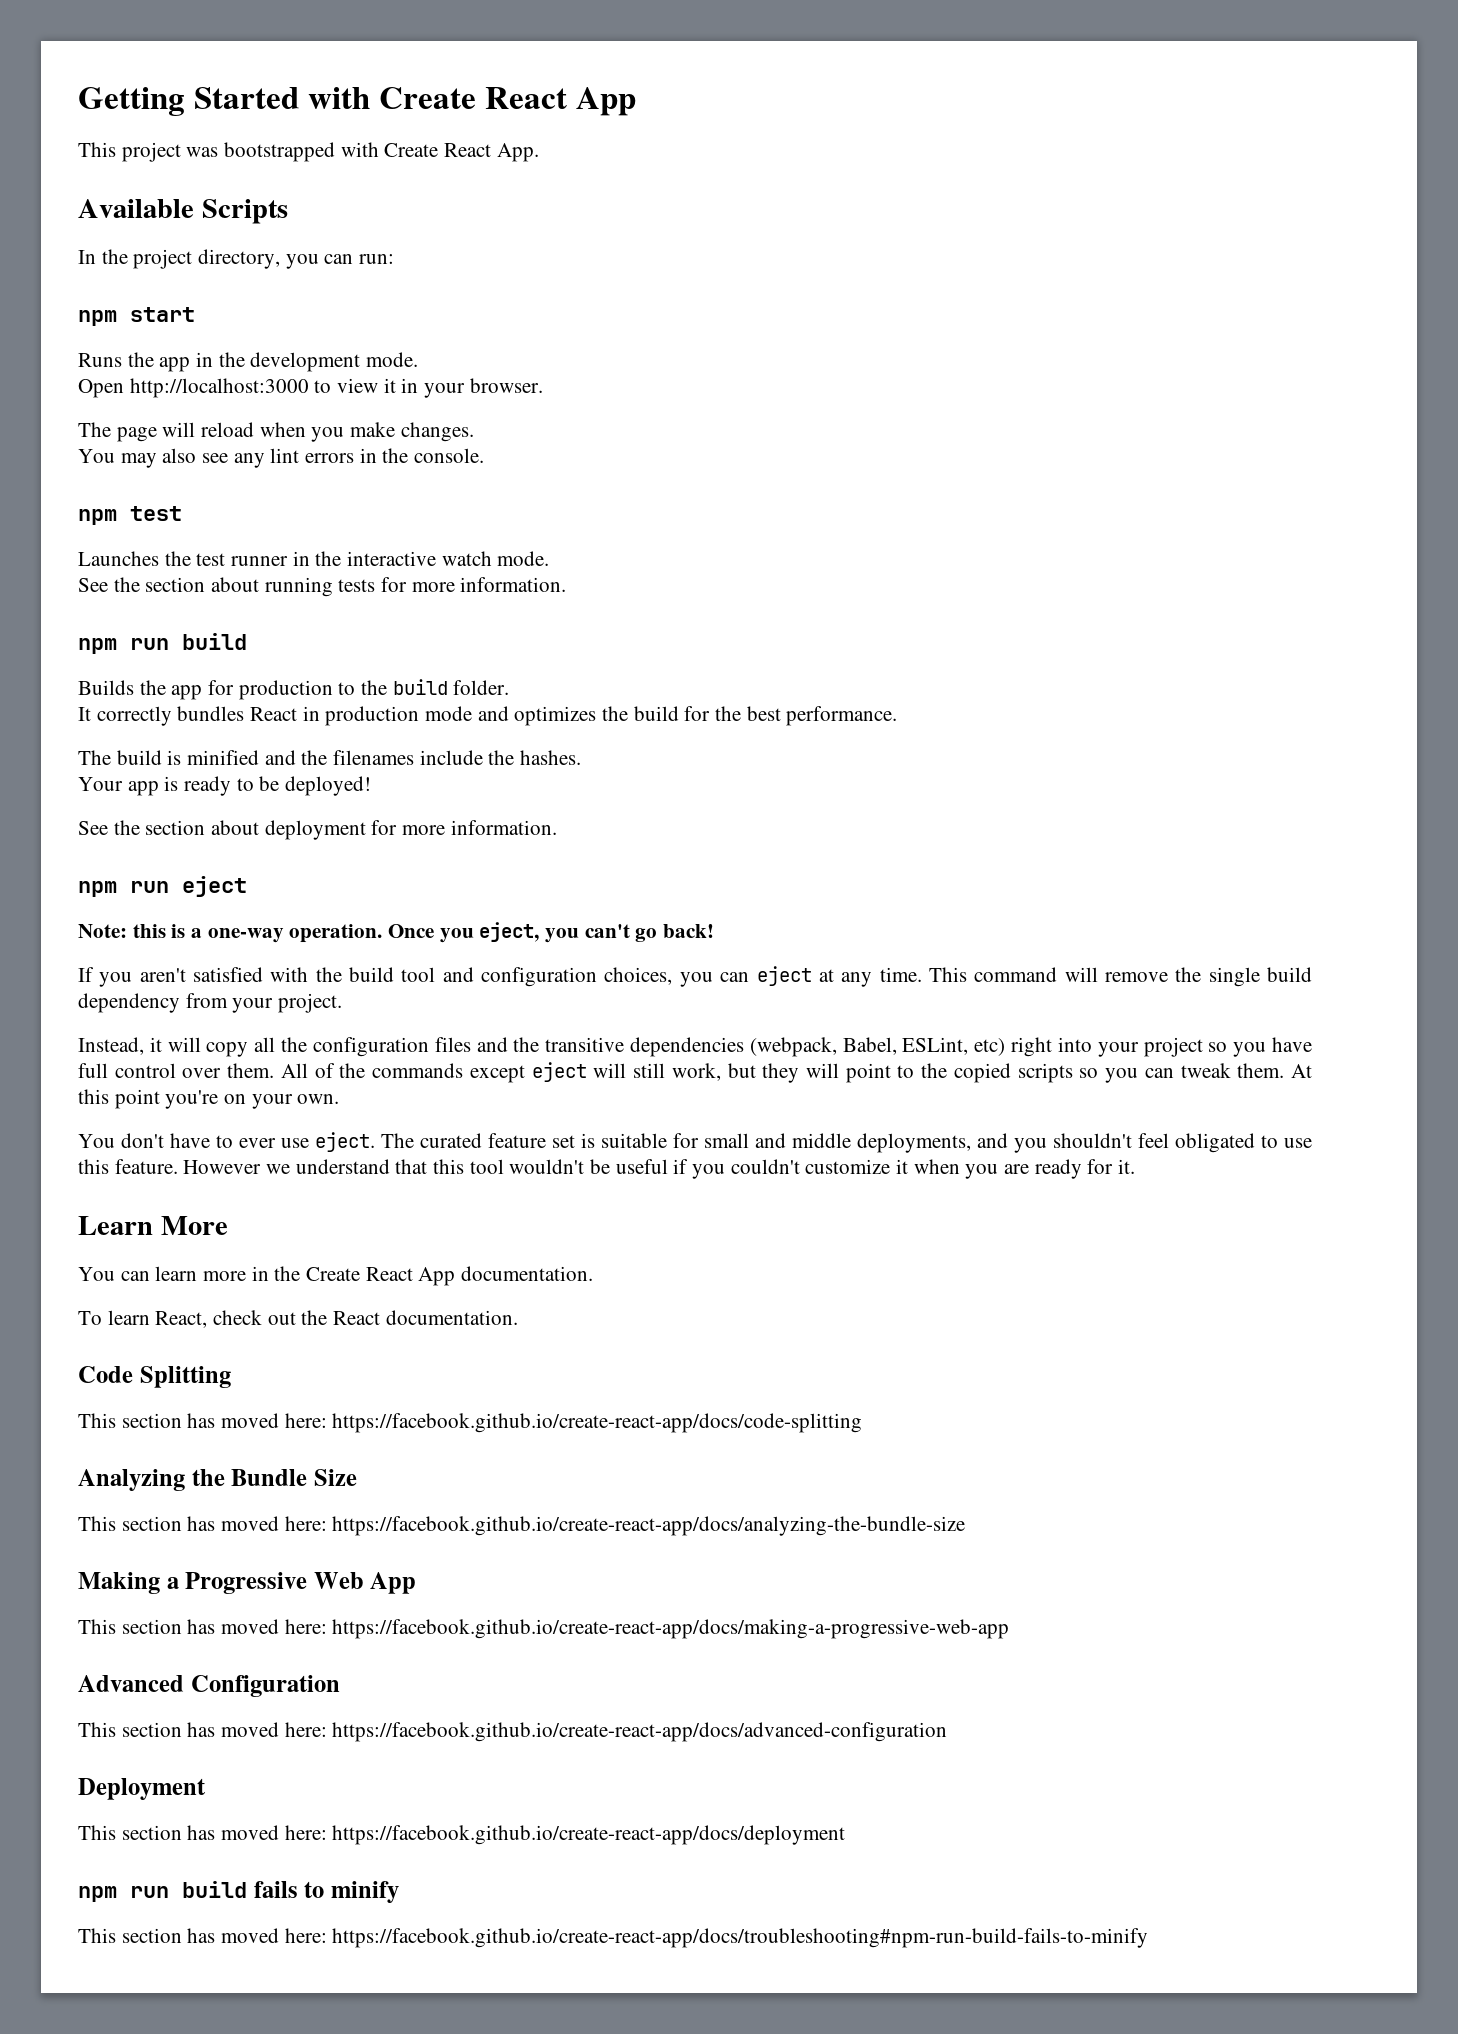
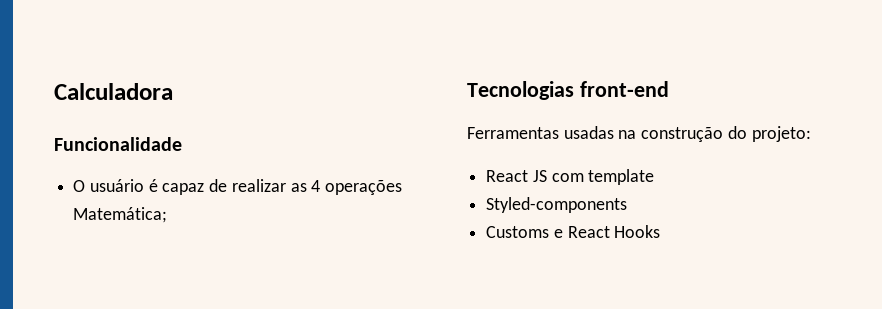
- Getting Started with Create React App
- This project was bootstrapped with Create React App.
- Available Scripts
- In the project directory, you can run:
- npm start
- Runs the app in the development mode.
- Open http://localhost:3000 to view it in your browser.
- The page will reload when you make changes.
- You may also see any lint errors in the console.
- npm test
- Launches the test runner in the interactive watch mode.
- See the section about running tests for more information.
- npm run build
- Builds the app for production to the build folder.
- It correctly bundles React in production mode and optimizes the build for the best performance.
- The build is minified and the filenames include the hashes.
- Your app is ready to be deployed!
- See the section about deployment for more information.
- npm run eject
- Note: this is a one-way operation. Once you eject, you can't go back!
- If you aren't satisfied with the build tool and configuration choices, you can eject at any time. This command will remove the single build dependency from your project.
- Instead, it will copy all the configuration files and the transitive dependencies (webpack, Babel, ESLint, etc) right into your project so you have full control over them. All of the commands except eject will still work, but they will point to the copied scripts so you can tweak them. At this point you're on your own.
- You don't have to ever use eject. The curated feature set is suitable for small and middle deployments, and you shouldn't feel obligated to use this feature. However we understand that this tool wouldn't be useful if you couldn't customize it when you are ready for it.
- Learn More
- You can learn more in the Create React App documentation.
- To learn React, check out the React documentation.
- Code Splitting
- This section has moved here: https://facebook.github.io/create-react-app/docs/code-splitting
- Analyzing the Bundle Size
- This section has moved here: https://facebook.github.io/create-react-app/docs/analyzing-the-bundle-size
- Making a Progressive Web App
- This section has moved here: https://facebook.github.io/create-react-app/docs/making-a-progressive-web-app
- Advanced Configuration
- This section has moved here: https://facebook.github.io/create-react-app/docs/advanced-configuration
- Deployment
- This section has moved here: https://facebook.github.io/create-react-app/docs/deployment
- npm run build fails to minify
- This section has moved here: https://facebook.github.io/create-react-app/docs/troubleshooting#npm-run-build-fails-to-minify
+ Calculadora
+ Funcionalidade
+ O usuário é capaz de realizar as 4 operações Matemática;
+ Tecnologias front-end
+ Ferramentas usadas na construção do projeto:
+ React JS com template
+ Styled-components
+ Customs e React Hooks

